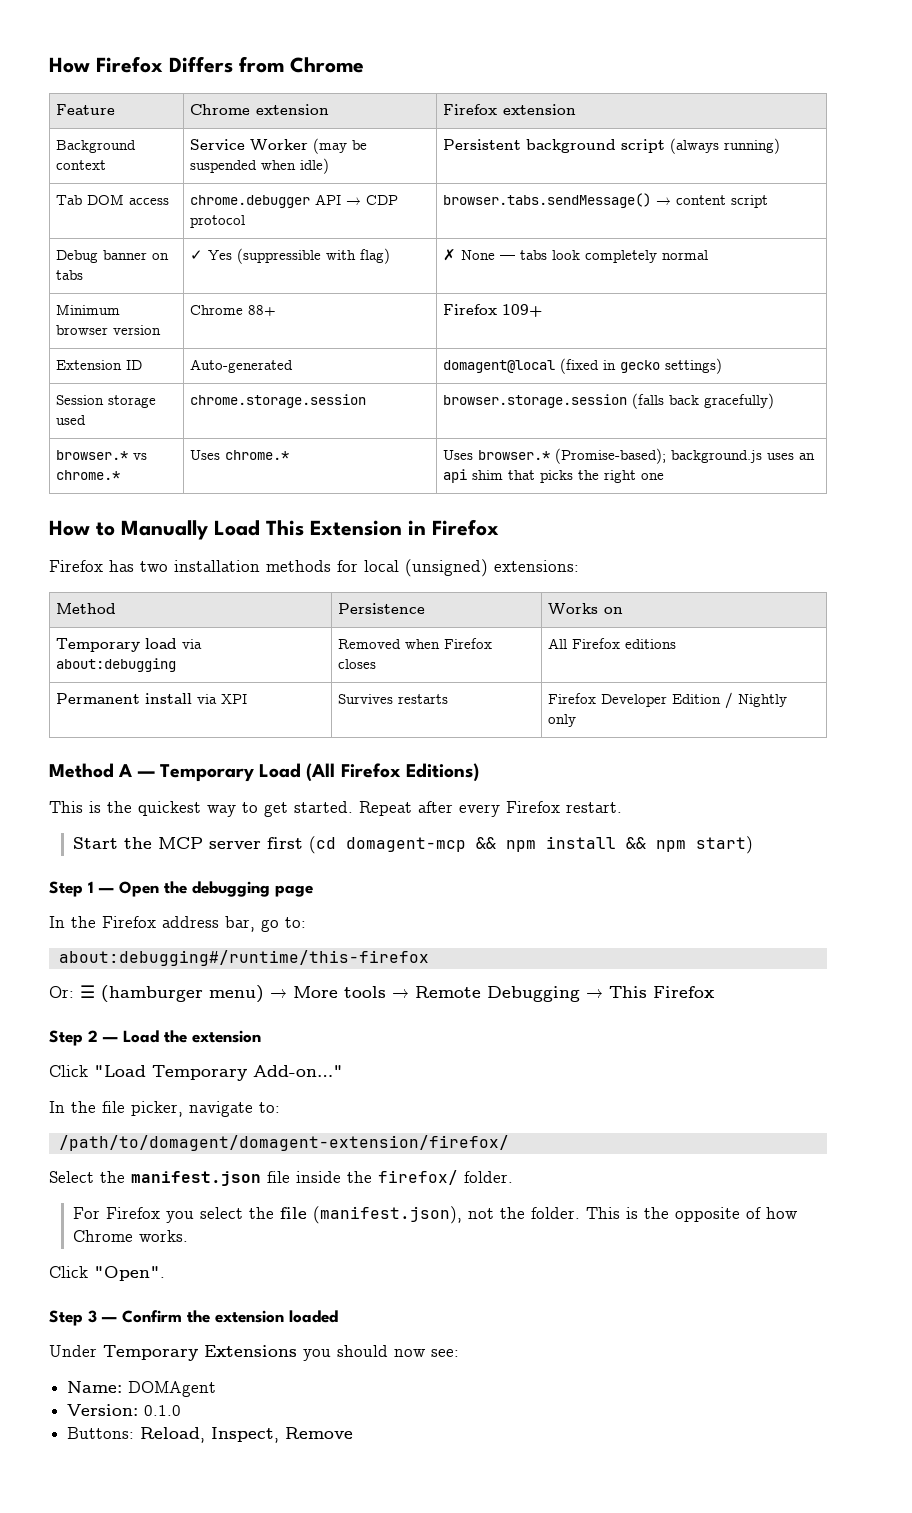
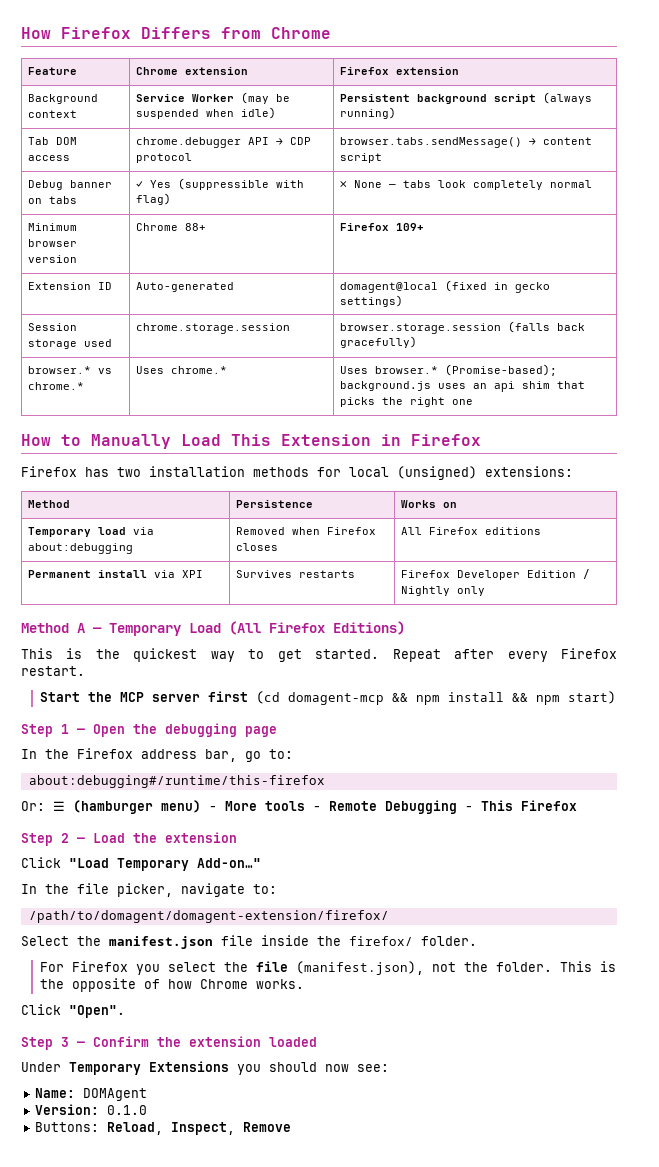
- Or: ☰ (hamburger menu) → More tools → Remote Debugging → This Firefox
+ Or: ☰ (hamburger menu) - More tools - Remote Debugging - This Firefox

